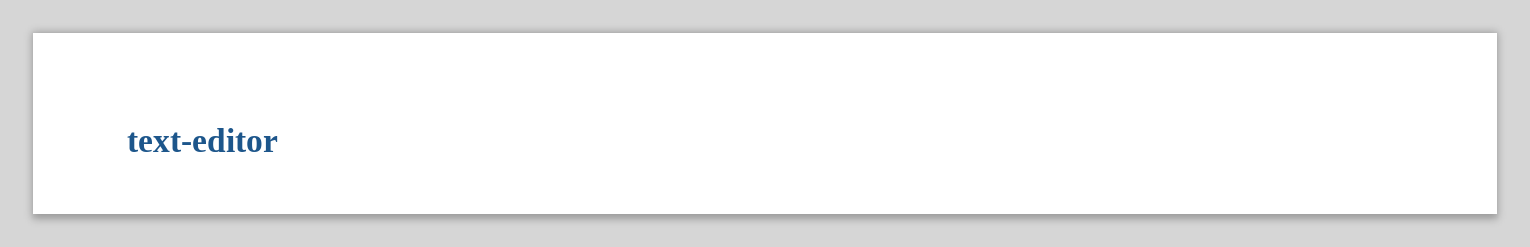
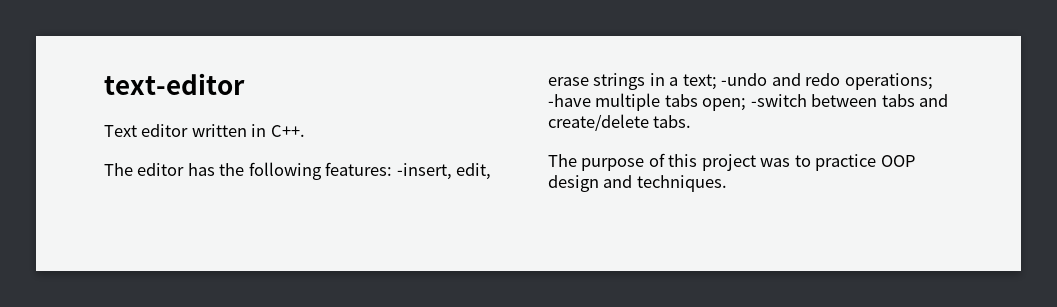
+ Text editor written in C++.
+ The editor has the following features: -insert, edit, erase strings in a text; -undo and redo operations; -have multiple tabs open; -switch between tabs and create/delete tabs.
+ The purpose of this project was to practice OOP design and techniques.

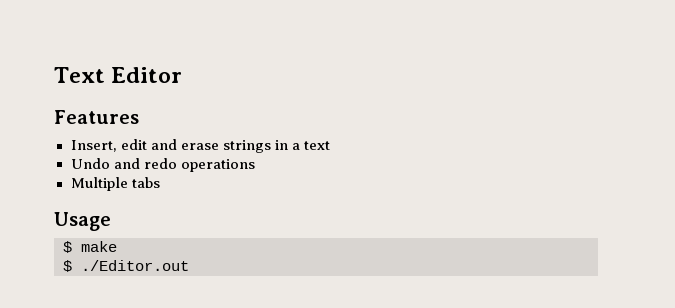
- text-editor
- Text editor written in C++.
- The editor has the following features: -insert, edit, erase strings in a text; -undo and redo operations; -have multiple tabs open; -switch between tabs and create/delete tabs.
- The purpose of this project was to practice OOP design and techniques.
+ Text Editor
+ Features
+ Insert, edit and erase strings in a text
+ Undo and redo operations
+ Multiple tabs
+ Usage
+ $ make
+ $ ./Editor.out

